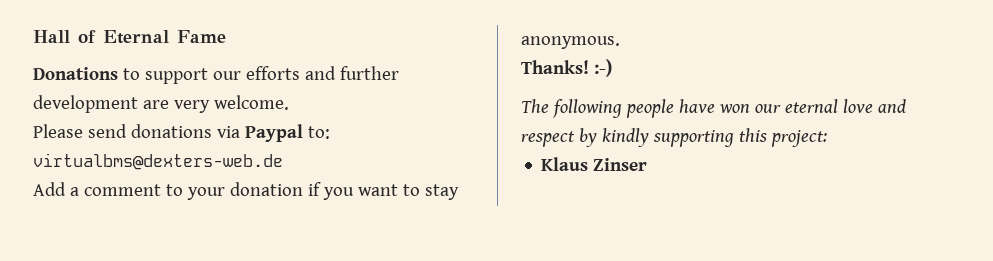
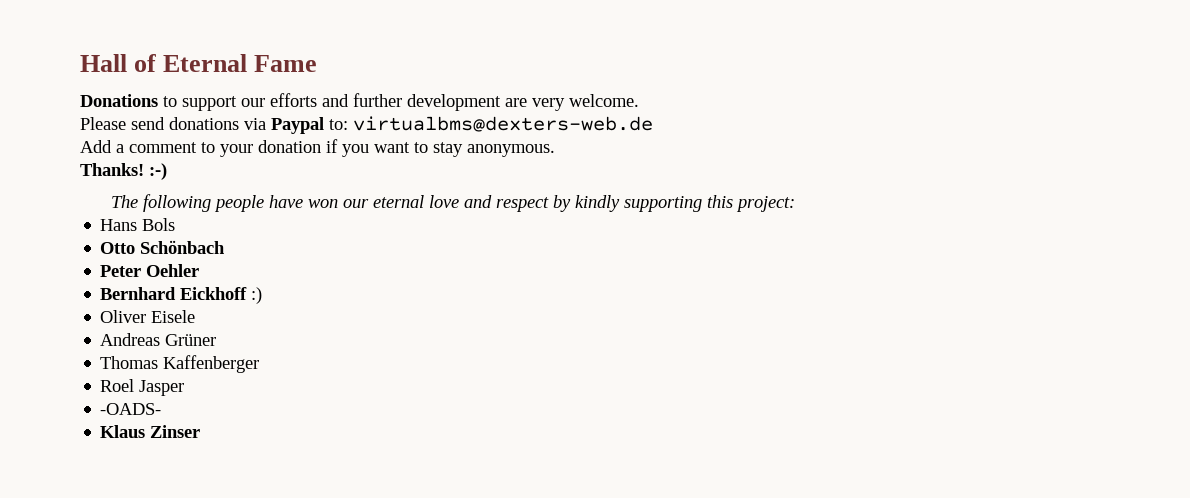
+ Hans Bols
+ Otto Schönbach
+ Peter Oehler
+ Bernhard Eickhoff :)
+ Oliver Eisele
+ Andreas Grüner
+ Thomas Kaffenberger
+ Roel Jasper
+ -OADS-

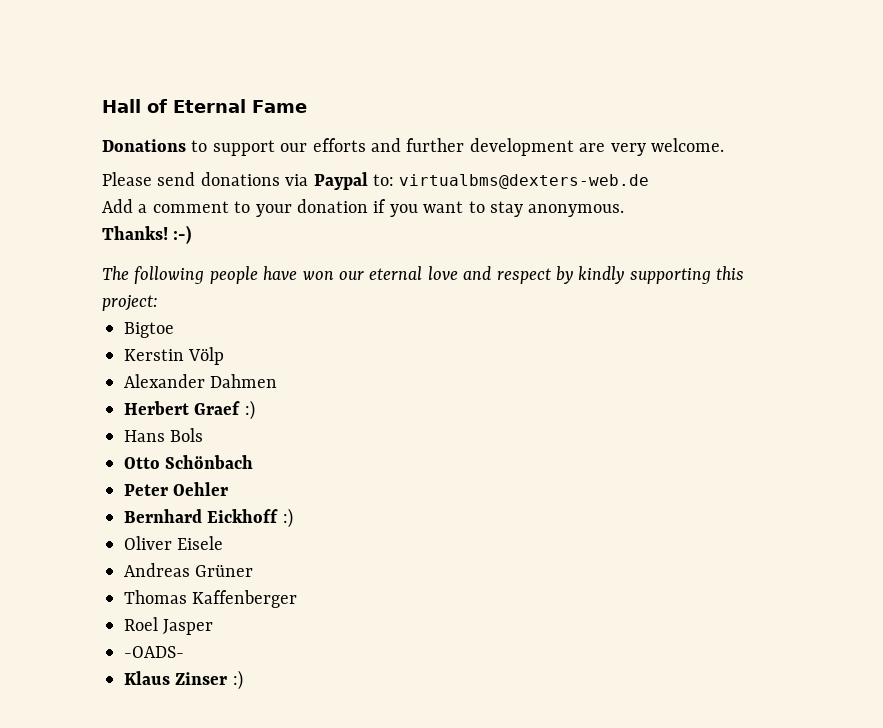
+ Bigtoe
+ Kerstin Völp
+ Alexander Dahmen
+ Herbert Graef :)
- Klaus Zinser
+ Klaus Zinser :)

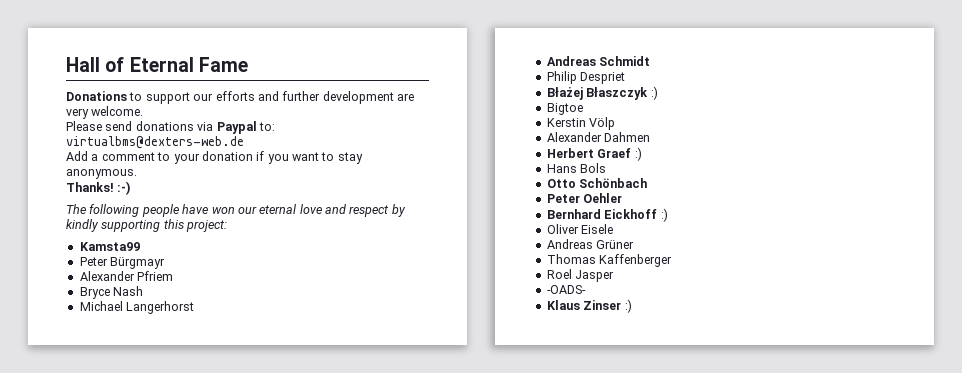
+ Kamsta99
+ Peter Bürgmayr
+ Alexander Pfriem
+ Bryce Nash
+ Michael Langerhorst
+ Andreas Schmidt
+ Philip Despriet
+ Błażej Błaszczyk :)

